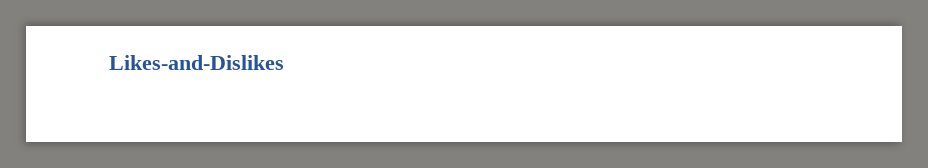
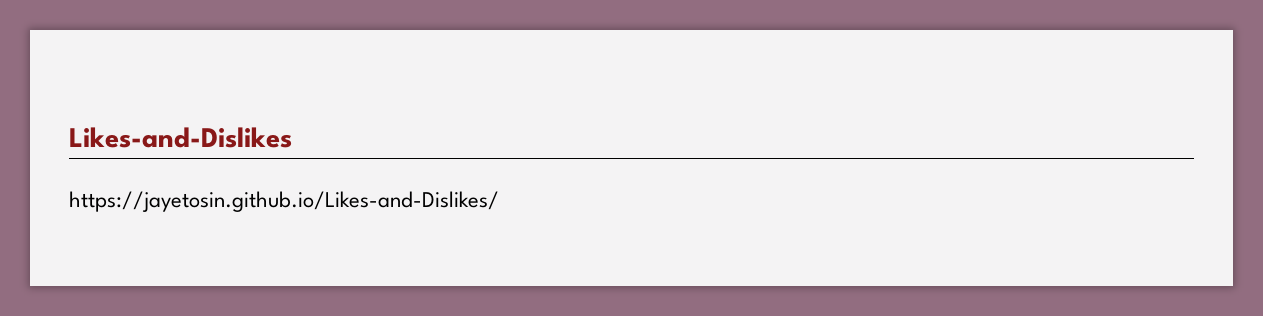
+ https://jayetosin.github.io/Likes-and-Dislikes/

